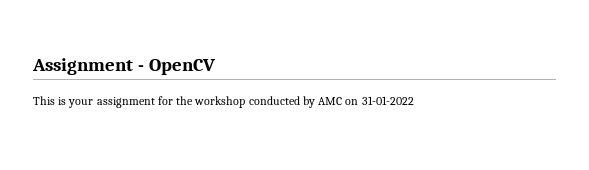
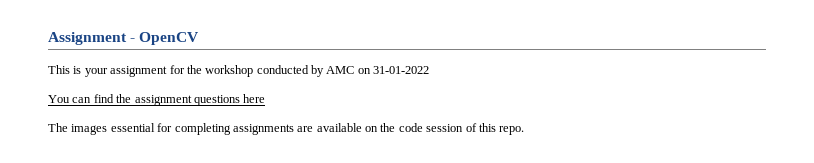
+ You can find the assignment questions here
+ The images essential for completing assignments are available on the code session of this repo.

